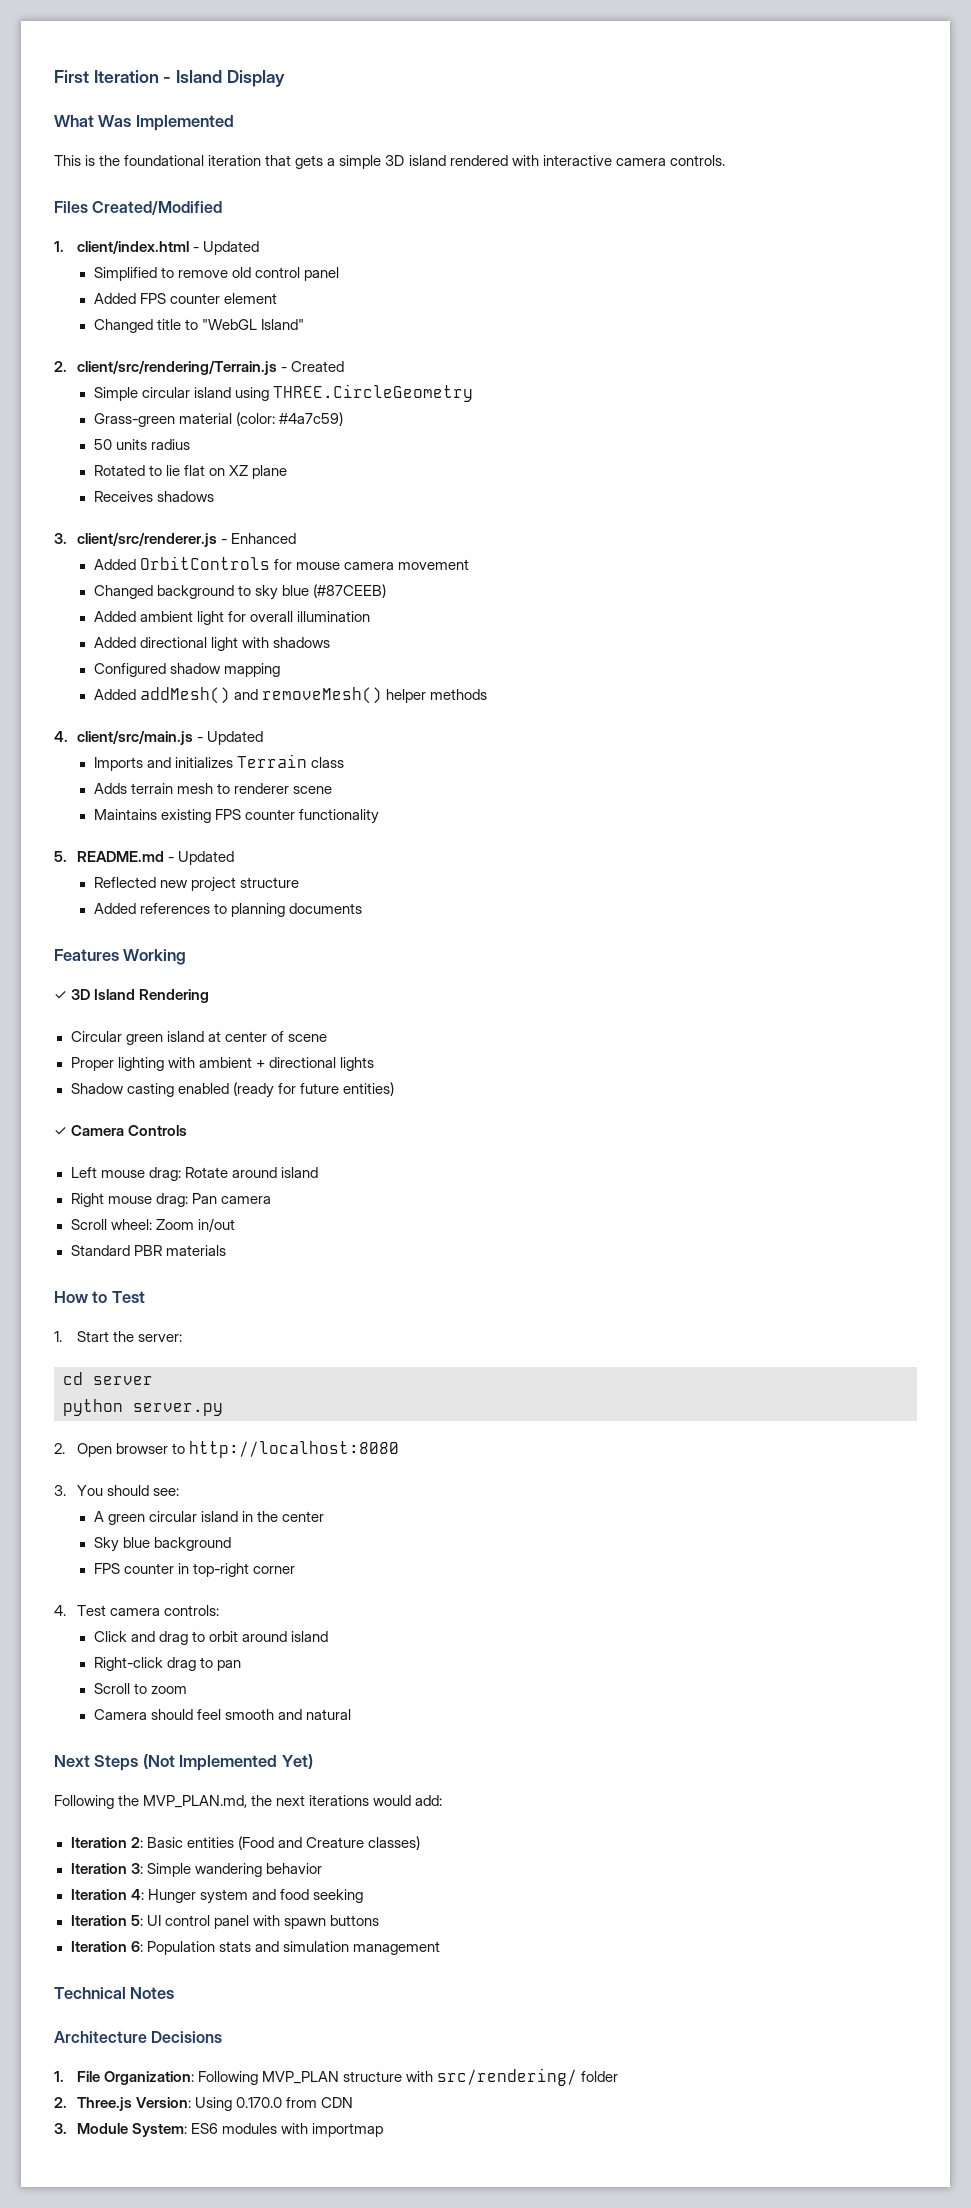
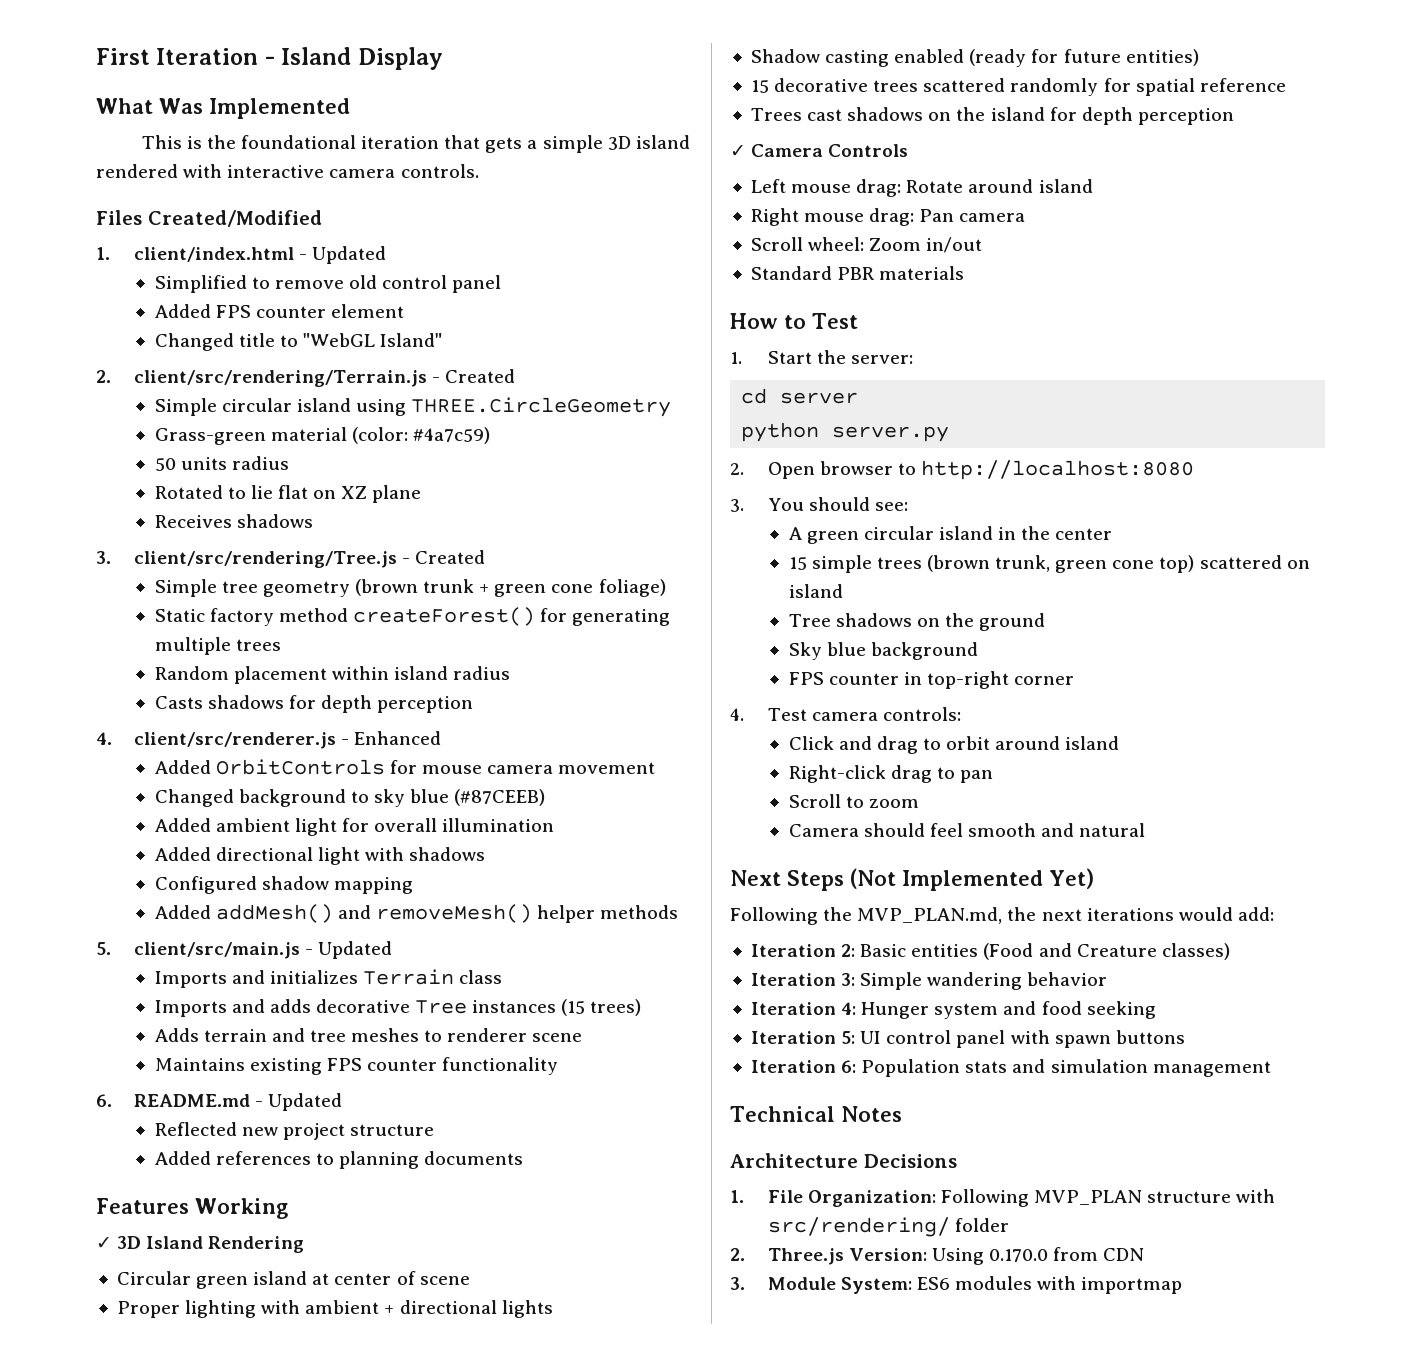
- 3. client/src/renderer.js - Enhanced
+ 3. client/src/rendering/Tree.js - Created
+ Simple tree geometry (brown trunk + green cone foliage)
+ Static factory method createForest() for generating multiple trees
+ Random placement within island radius
+ Casts shadows for depth perception
+ 4. client/src/renderer.js - Enhanced
- 4. client/src/main.js - Updated
+ 5. client/src/main.js - Updated
+ Imports and adds decorative Tree instances (15 trees)
- Adds terrain mesh to renderer scene
+ Adds terrain and tree meshes to renderer scene
- 5. README.md - Updated
+ 6. README.md - Updated
+ 15 decorative trees scattered randomly for spatial reference
+ Trees cast shadows on the island for depth perception
+ 15 simple trees (brown trunk, green cone top) scattered on island
+ Tree shadows on the ground

